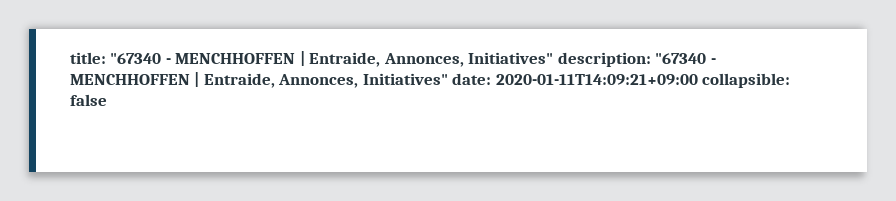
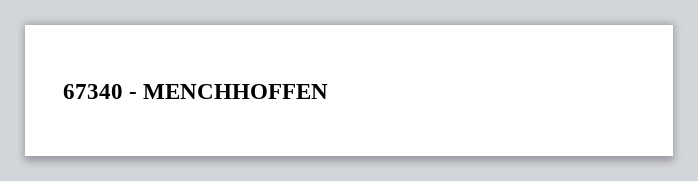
- title: "67340 - MENCHHOFFEN | Entraide, Annonces, Initiatives" description: "67340 - MENCHHOFFEN | Entraide, Annonces, Initiatives" date: 2020-01-11T14:09:21+09:00 collapsible: false
+ 67340 - MENCHHOFFEN

